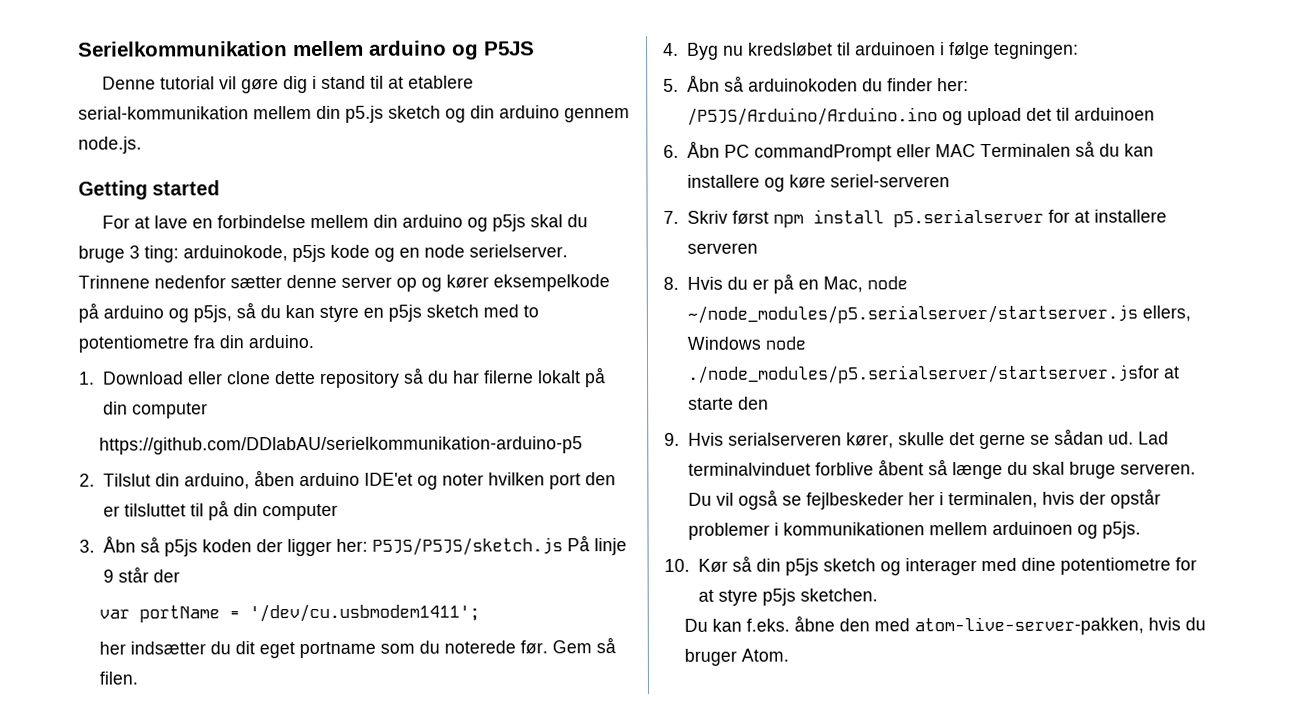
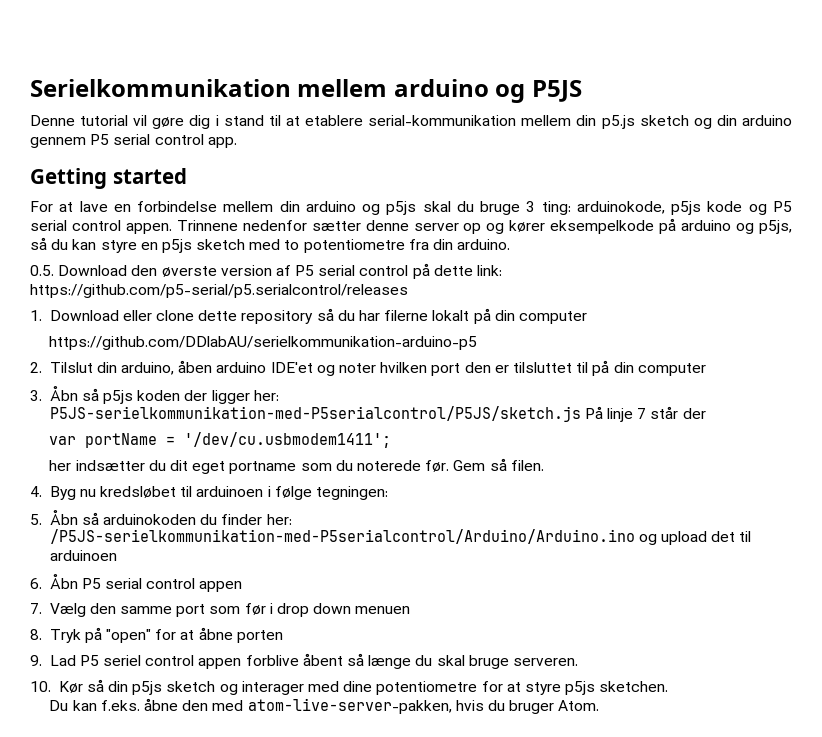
- Denne tutorial vil gøre dig i stand til at etablere serial-kommunikation mellem din p5.js sketch og din arduino gennem node.js.
+ Denne tutorial vil gøre dig i stand til at etablere serial-kommunikation mellem din p5.js sketch og din arduino gennem P5 serial control app.
- For at lave en forbindelse mellem din arduino og p5js skal du bruge 3 ting: arduinokode, p5js kode og en node serielserver.
+ For at lave en forbindelse mellem din arduino og p5js skal du bruge 3 ting: arduinokode, p5js kode og P5 serial control appen.
+ 0.5. Download den øverste version af P5 serial control på dette link: https://github.com/p5-serial/p5.serialcontrol/releases
- 3. Åbn så p5js koden der ligger her: P5JS/P5JS/sketch.js På linje 9 står der
+ 3. Åbn så p5js koden der ligger her: P5JS-serielkommunikation-med-P5serialcontrol/P5JS/sketch.js På linje 7 står der
- 5. Åbn så arduinokoden du finder her: /P5JS/Arduino/Arduino.ino og upload det til arduinoen
+ 5. Åbn så arduinokoden du finder her: /P5JS-serielkommunikation-med-P5serialcontrol/Arduino/Arduino.ino og upload det til arduinoen
- 6. Åbn PC commandPrompt eller MAC Terminalen så du kan installere og køre seriel-serveren
- 7. Skriv først npm install p5.serialserver for at installere serveren
- 8. Hvis du er på en Mac, node ~/node_modules/p5.serialserver/startserver.js ellers, Windows node ./node_modules/p5.serialserver/startserver.jsfor at starte den
- 9. Hvis serialserveren kører, skulle det gerne se sådan ud. Lad terminalvinduet forblive åbent så længe du skal bruge serveren. Du vil også se fejlbeskeder her i terminalen, hvis der opstår problemer i kommunikationen mellem arduinoen og p5js.
+ 6. Åbn P5 serial control appen
+ 7. Vælg den samme port som før i drop down menuen
+ 8. Tryk på "open" for at åbne porten
+ 9. Lad P5 seriel control appen forblive åbent så længe du skal bruge serveren.

